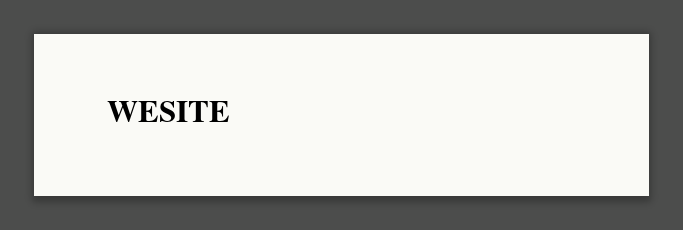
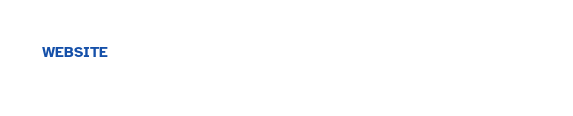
- WESITE
+ WEBSITE

